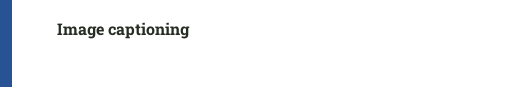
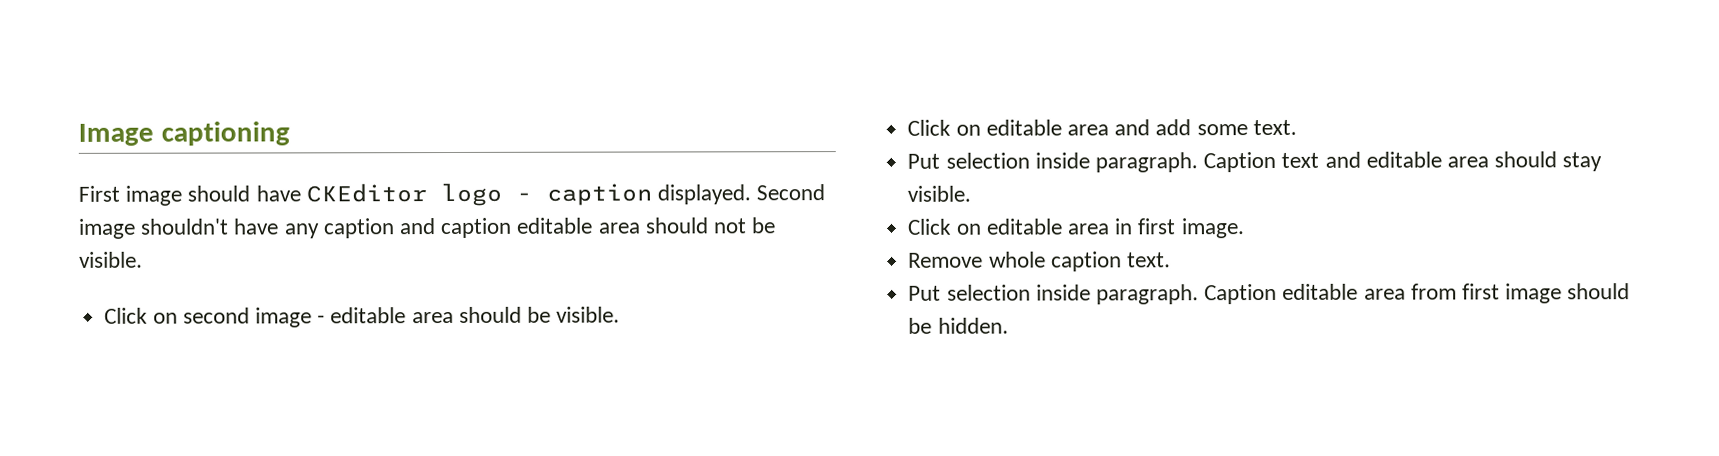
+ First image should have CKEditor logo - caption displayed. Second image shouldn't have any caption and caption editable area should not be visible.
+ Click on second image - editable area should be visible.
+ Click on editable area and add some text.
+ Put selection inside paragraph. Caption text and editable area should stay visible.
+ Click on editable area in first image.
+ Remove whole caption text.
+ Put selection inside paragraph. Caption editable area from first image should be hidden.

